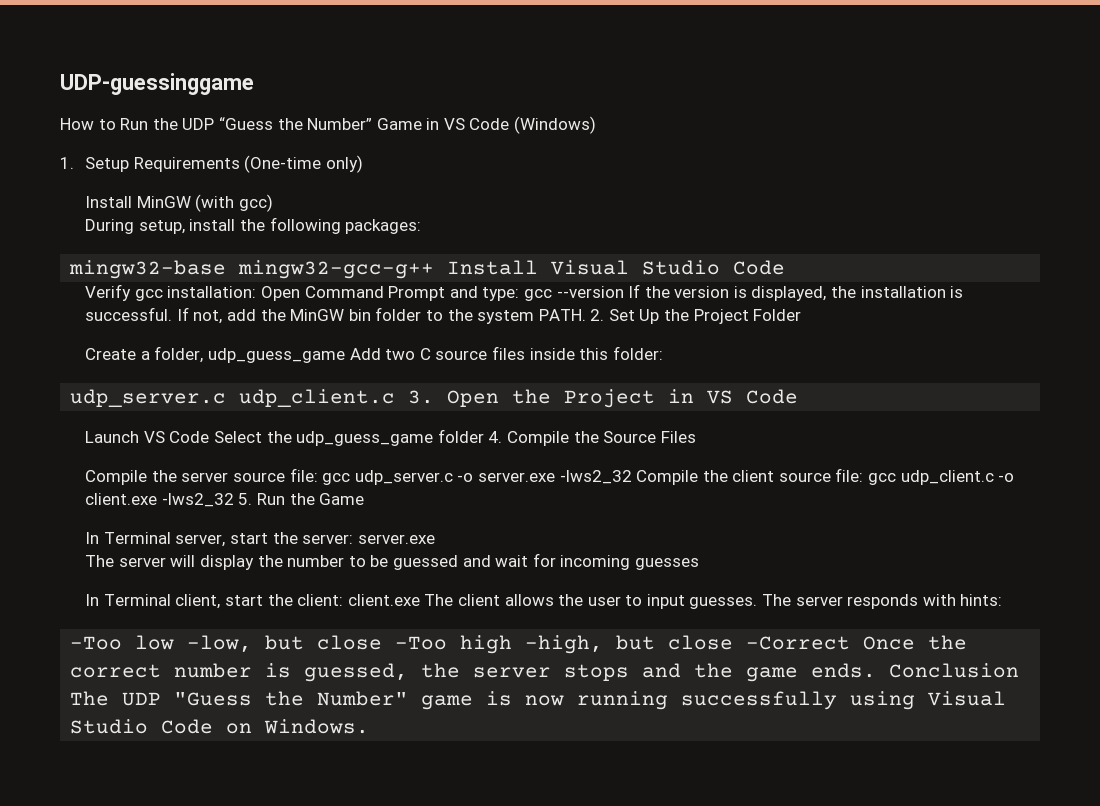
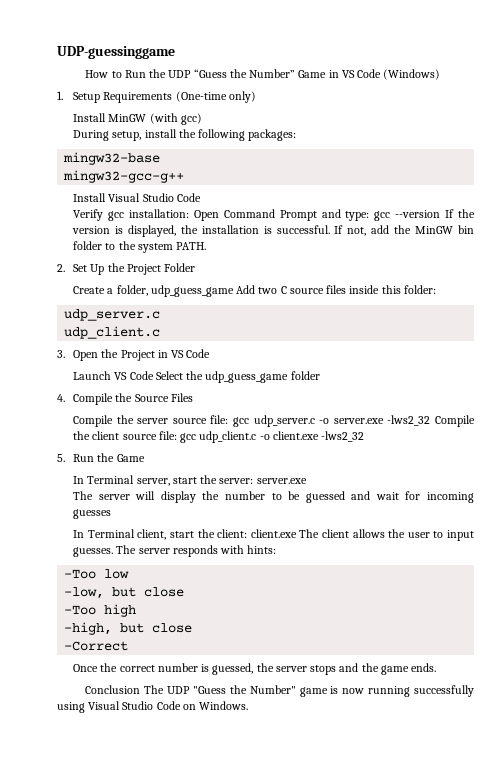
- mingw32-base mingw32-gcc-g++ Install Visual Studio Code
+ mingw32-base
+ mingw32-gcc-g++
+ Install Visual Studio Code
- If not, add the MinGW bin folder to the system PATH. 2. Set Up the Project Folder
+ If not, add the MinGW bin folder to the system PATH.
+ 2. Set Up the Project Folder
  Create a folder, udp_guess_game Add two C source files inside this folder:
- udp_server.c udp_client.c 3. Open the Project in VS Code
+ udp_server.c
+ udp_client.c
+ 3. Open the Project in VS Code
- Launch VS Code Select the udp_guess_game folder 4. Compile the Source Files
+ Launch VS Code Select the udp_guess_game folder
+ 4. Compile the Source Files
- Compile the server source file: gcc udp_server.c -o server.exe -lws2_32 Compile the client source file: gcc udp_client.c -o client.exe -lws2_32 5. Run the Game
+ Compile the server source file: gcc udp_server.c -o server.exe -lws2_32 Compile the client source file: gcc udp_client.c -o client.exe -lws2_32
+ 5. Run the Game
- -Too low -low, but close -Too high -high, but close -Correct Once the correct number is guessed, the server stops and the game ends. Conclusion The UDP "Guess the Number" game is now running successfully using Visual Studio Code on Windows.
+ -Too low
+ -low, but close
+ -Too high
+ -high, but close
+ -Correct
+ Once the correct number is guessed, the server stops and the game ends.
+ Conclusion The UDP "Guess the Number" game is now running successfully using Visual Studio Code on Windows.

